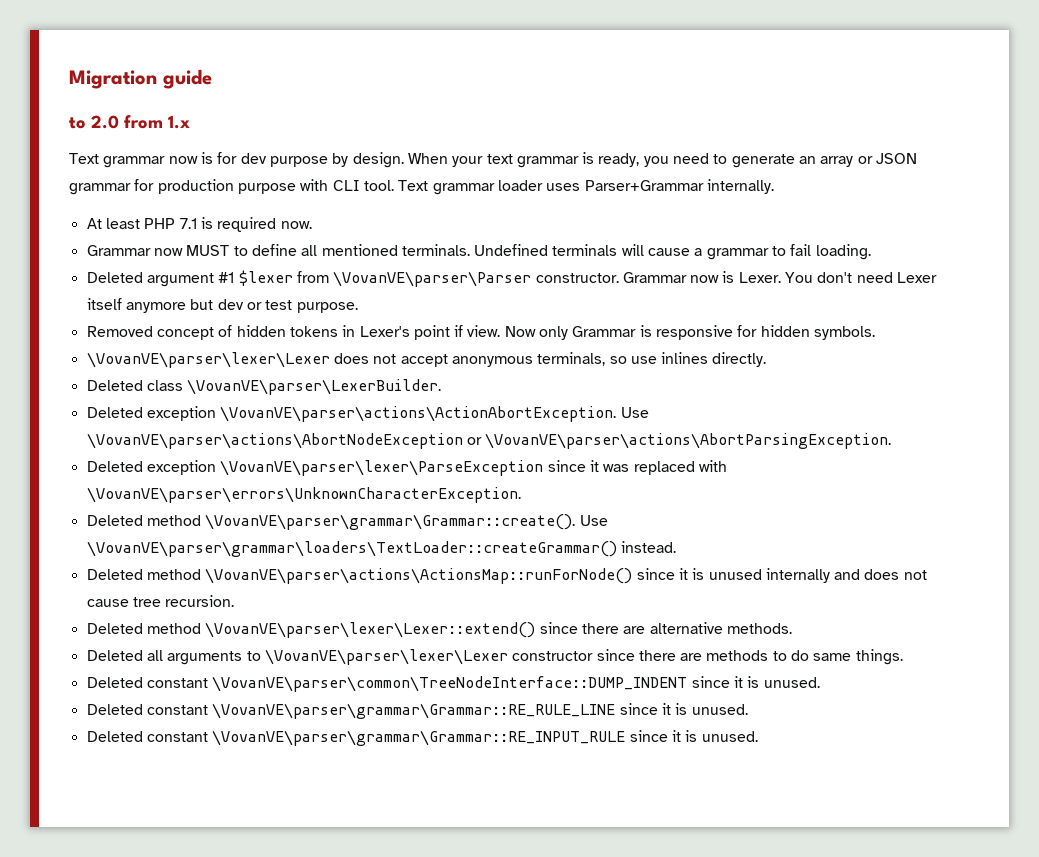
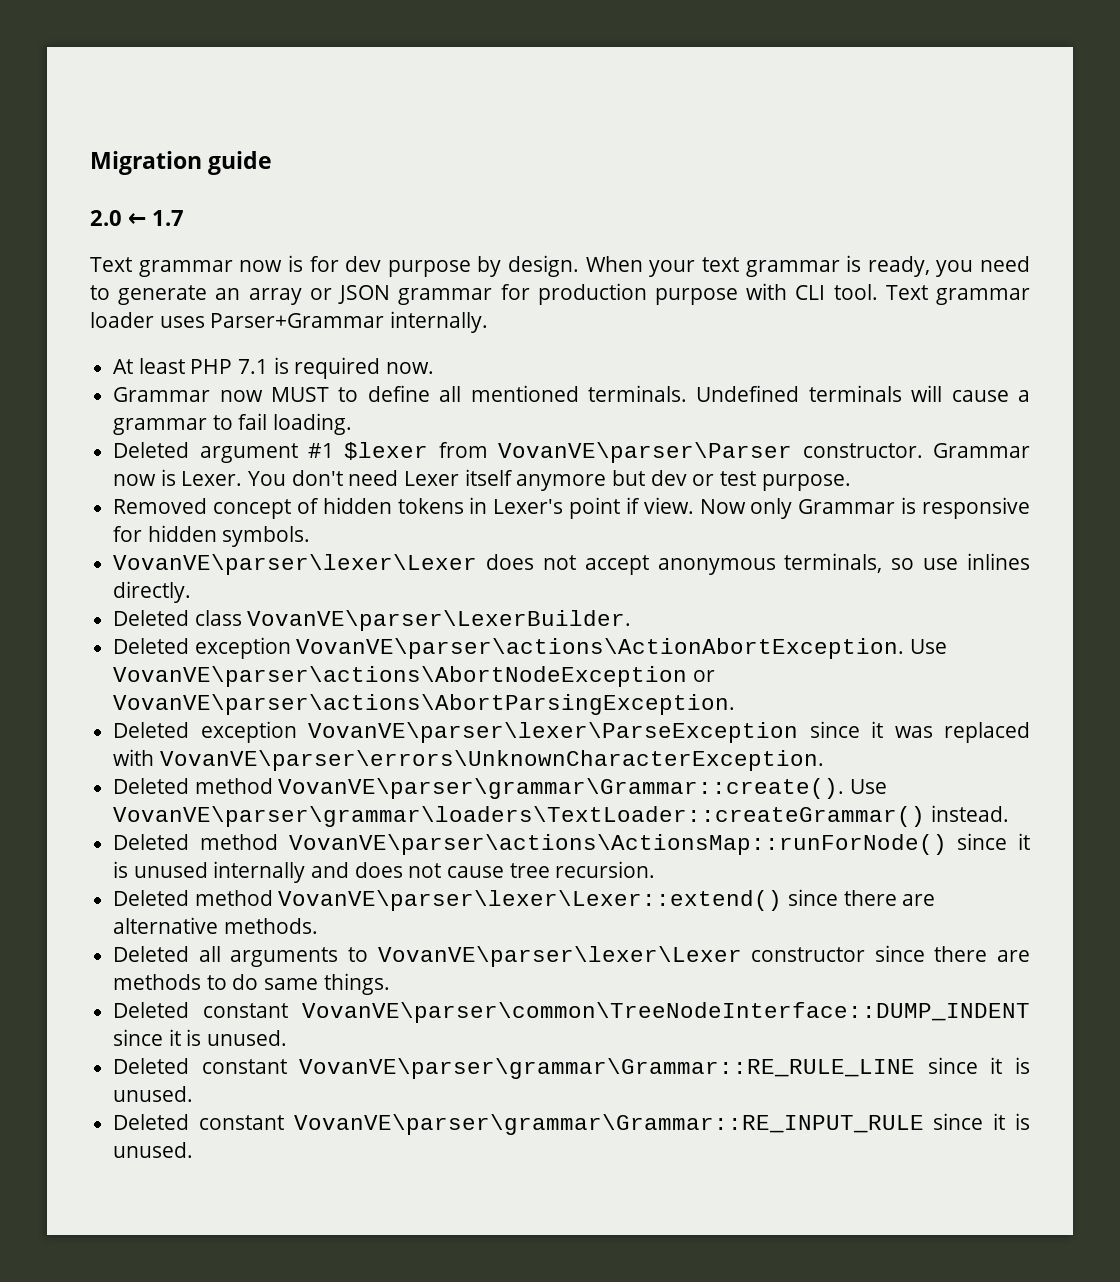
- to 2.0 from 1.x
+ 2.0 ← 1.7
- Deleted argument #1 $lexer from \VovanVE\parser\Parser constructor.
+ Deleted argument #1 $lexer from VovanVE\parser\Parser constructor.
- \VovanVE\parser\lexer\Lexer does not accept anonymous terminals, so use inlines directly.
+ VovanVE\parser\lexer\Lexer does not accept anonymous terminals, so use inlines directly.
- Deleted class \VovanVE\parser\LexerBuilder.
- Deleted exception \VovanVE\parser\actions\ActionAbortException. Use \VovanVE\parser\actions\AbortNodeException or \VovanVE\parser\actions\AbortParsingException.
- Deleted exception \VovanVE\parser\lexer\ParseException since it was replaced with \VovanVE\parser\errors\UnknownCharacterException.
- Deleted method \VovanVE\parser\grammar\Grammar::create(). Use \VovanVE\parser\grammar\loaders\TextLoader::createGrammar() instead.
+ Deleted class VovanVE\parser\LexerBuilder.
+ Deleted exception VovanVE\parser\actions\ActionAbortException. Use VovanVE\parser\actions\AbortNodeException or VovanVE\parser\actions\AbortParsingException.
+ Deleted exception VovanVE\parser\lexer\ParseException since it was replaced with VovanVE\parser\errors\UnknownCharacterException.
+ Deleted method VovanVE\parser\grammar\Grammar::create(). Use VovanVE\parser\grammar\loaders\TextLoader::createGrammar() instead.
- Deleted method \VovanVE\parser\actions\ActionsMap::runForNode() since it is unused internally and does not cause tree recursion.
+ Deleted method VovanVE\parser\actions\ActionsMap::runForNode() since it is unused internally and does not cause tree recursion.
- Deleted method \VovanVE\parser\lexer\Lexer::extend() since there are alternative methods.
+ Deleted method VovanVE\parser\lexer\Lexer::extend() since there are alternative methods.
- Deleted all arguments to \VovanVE\parser\lexer\Lexer constructor since there are methods to do same things.
+ Deleted all arguments to VovanVE\parser\lexer\Lexer constructor since there are methods to do same things.
- Deleted constant \VovanVE\parser\common\TreeNodeInterface::DUMP_INDENT since it is unused.
- Deleted constant \VovanVE\parser\grammar\Grammar::RE_RULE_LINE since it is unused.
- Deleted constant \VovanVE\parser\grammar\Grammar::RE_INPUT_RULE since it is unused.
+ Deleted constant VovanVE\parser\common\TreeNodeInterface::DUMP_INDENT since it is unused.
+ Deleted constant VovanVE\parser\grammar\Grammar::RE_RULE_LINE since it is unused.
+ Deleted constant VovanVE\parser\grammar\Grammar::RE_INPUT_RULE since it is unused.

